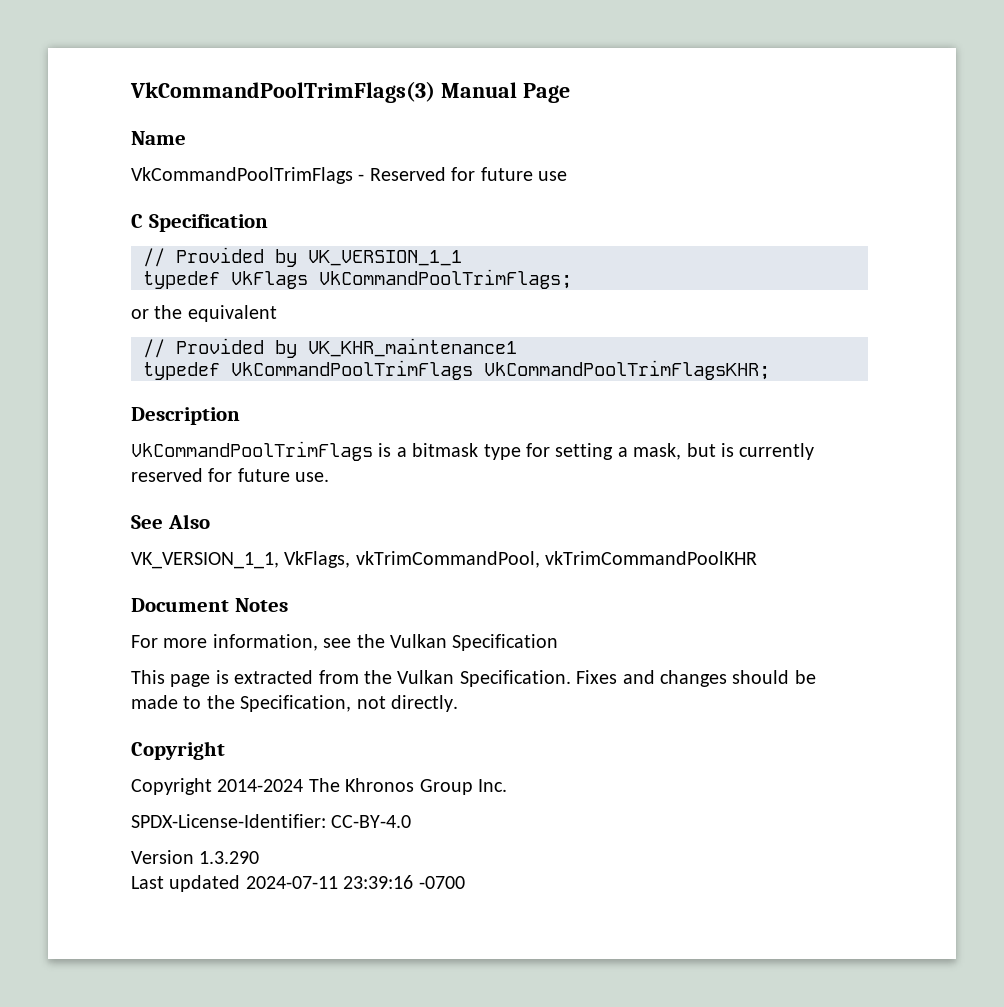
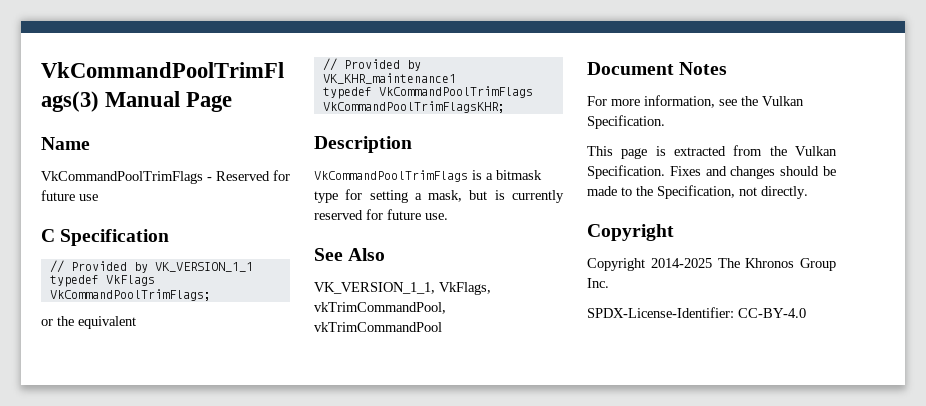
- VK_VERSION_1_1, VkFlags, vkTrimCommandPool, vkTrimCommandPoolKHR
+ VK_VERSION_1_1, VkFlags, vkTrimCommandPool, vkTrimCommandPool
- For more information, see the Vulkan Specification
+ For more information, see the Vulkan Specification.
- Copyright 2014-2024 The Khronos Group Inc.
+ Copyright 2014-2025 The Khronos Group Inc.
- Version 1.3.290
- Last updated 2024-07-11 23:39:16 -0700

